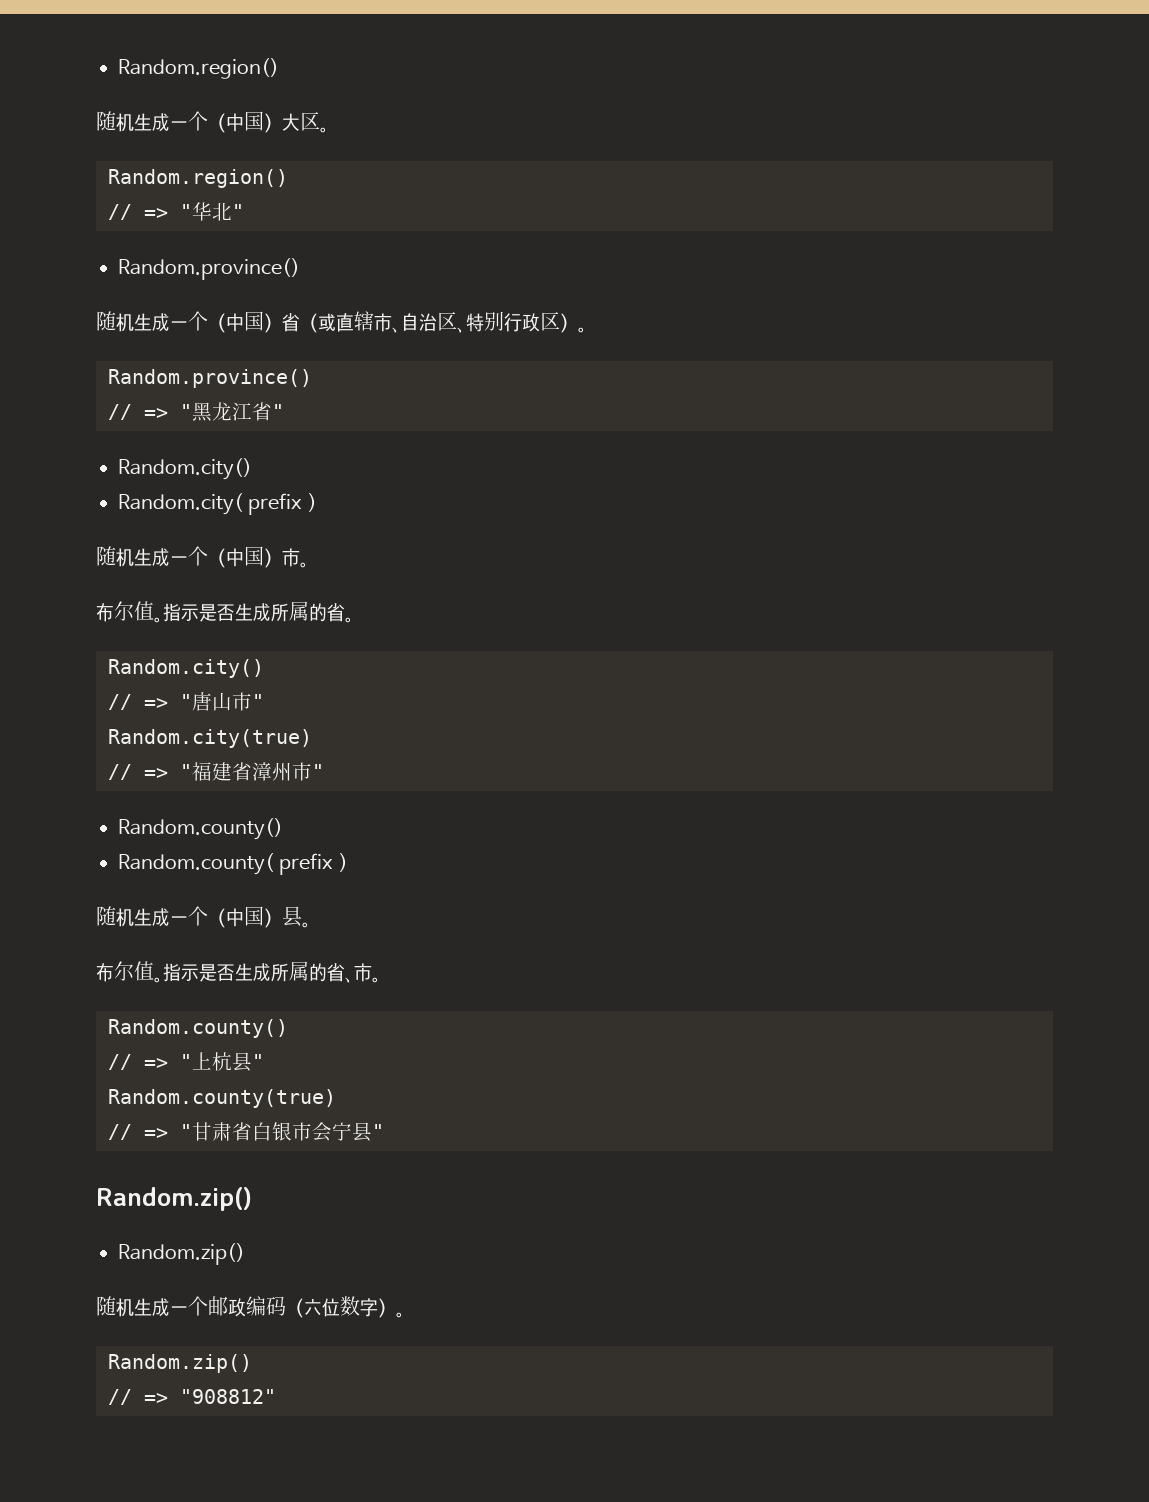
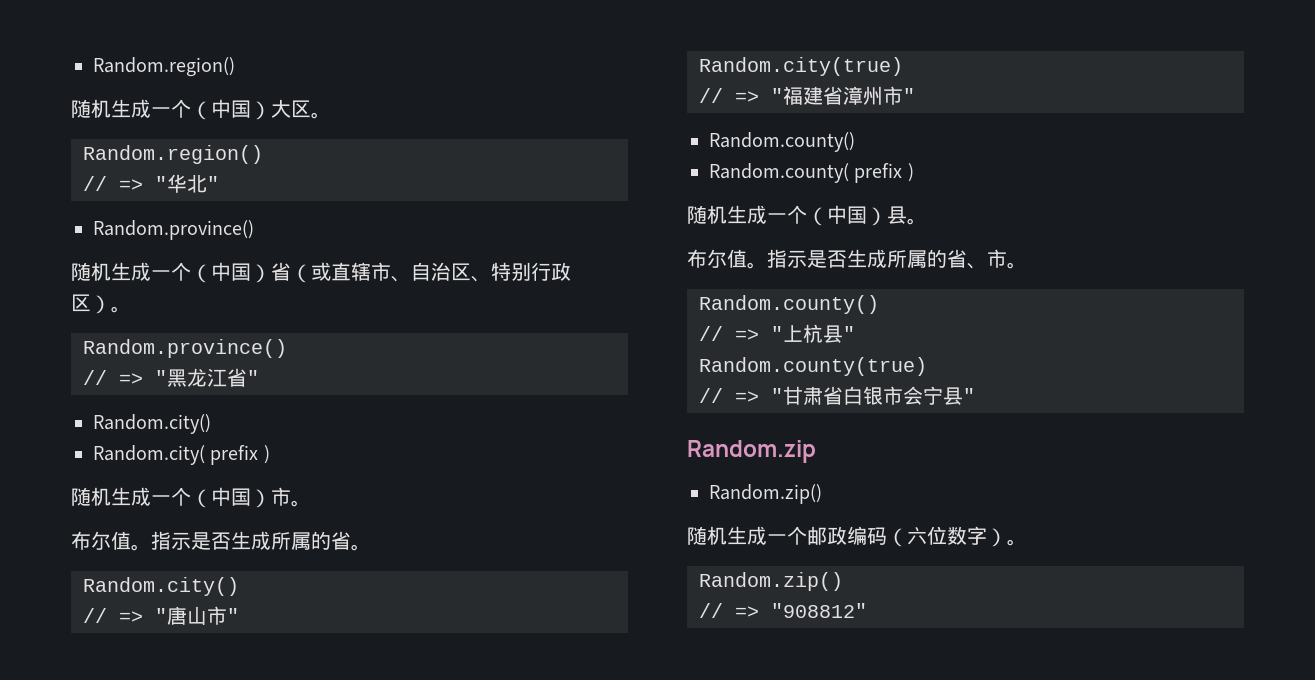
  // => "甘肃省白银市会宁县"
- Random.zip()
+ Random.zip

